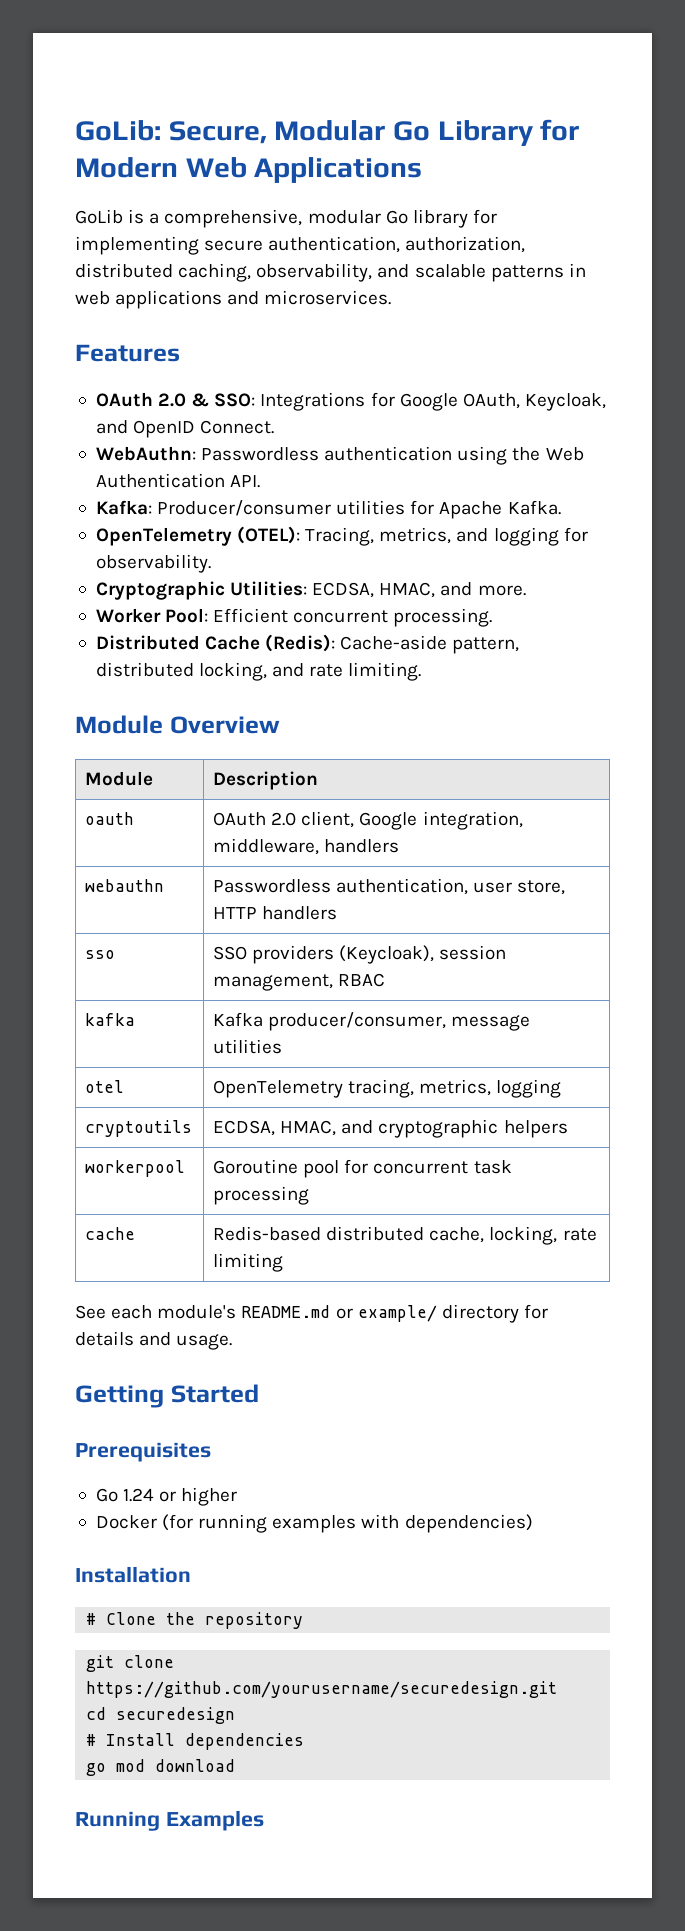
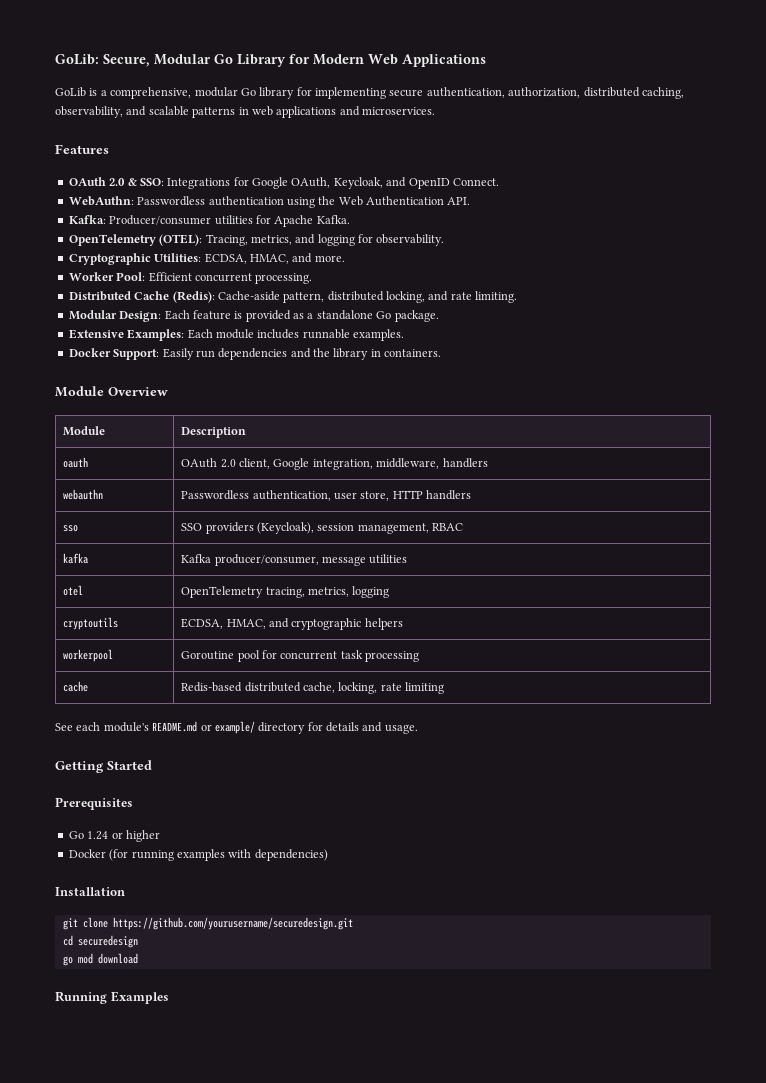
+ Modular Design: Each feature is provided as a standalone Go package.
+ Extensive Examples: Each module includes runnable examples.
+ Docker Support: Easily run dependencies and the library in containers.
- # Clone the repository
- # Install dependencies

